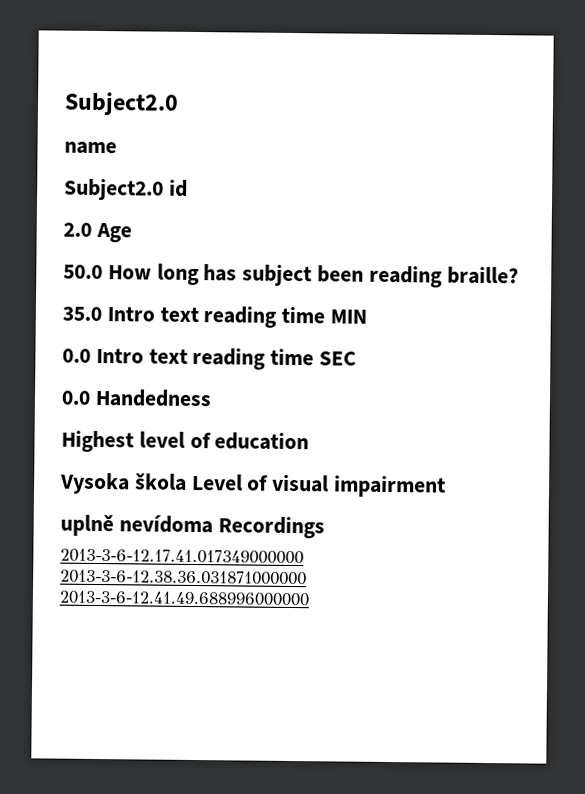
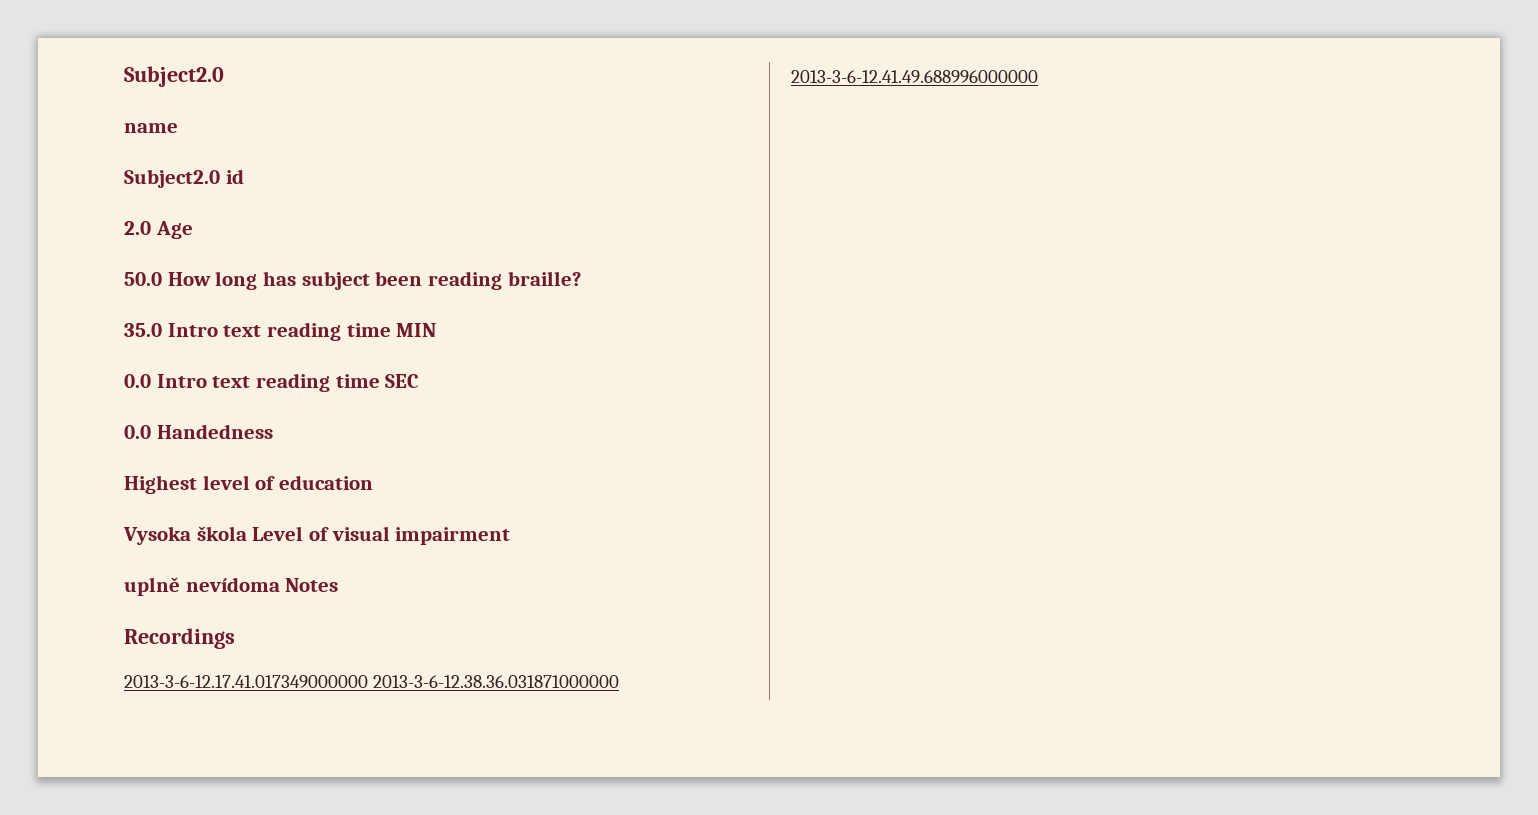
- uplně nevídoma Recordings
+ uplně nevídoma Notes
+ Recordings

